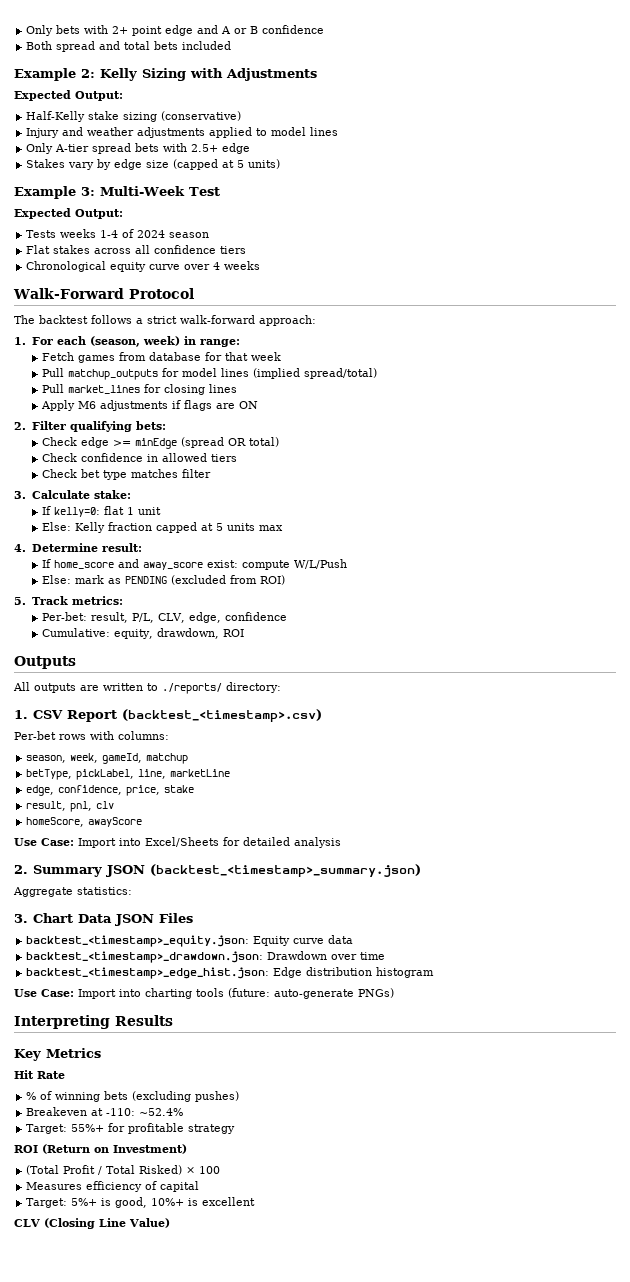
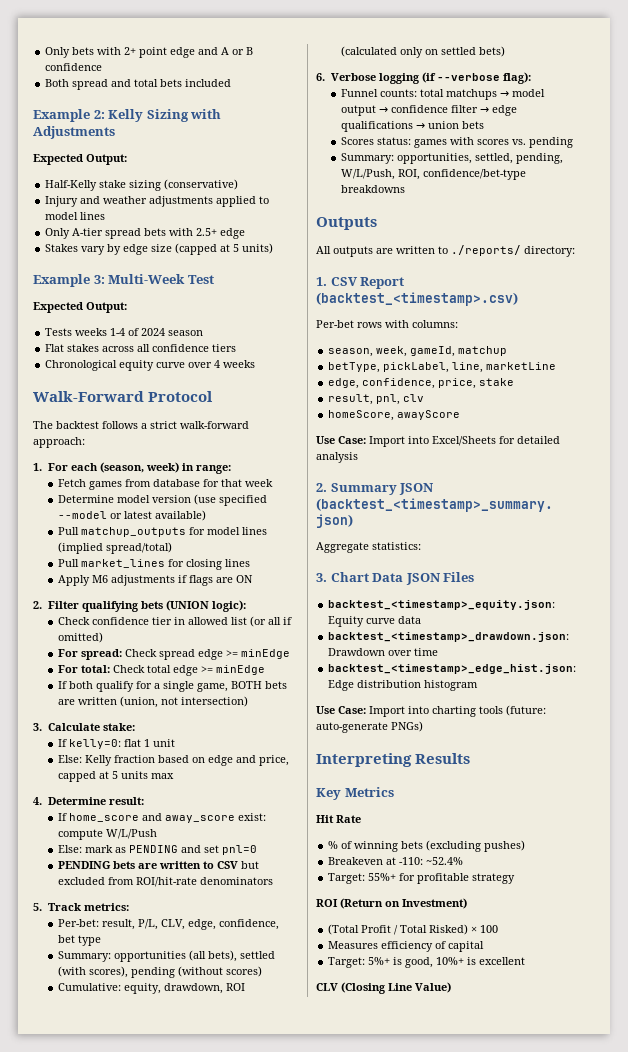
+ Determine model version (use specified --model or latest available)
- 2. Filter qualifying bets:
- Check edge >= minEdge (spread OR total)
- Check confidence in allowed tiers
- Check bet type matches filter
+ 2. Filter qualifying bets (UNION logic):
+ Check confidence tier in allowed list (or all if omitted)
+ For spread: Check spread edge >= minEdge
+ For total: Check total edge >= minEdge
+ If both qualify for a single game, BOTH bets are written (union, not intersection)
- Else: Kelly fraction capped at 5 units max
+ Else: Kelly fraction based on edge and price, capped at 5 units max
- Else: mark as PENDING (excluded from ROI)
+ Else: mark as PENDING and set pnl=0
+ PENDING bets are written to CSV but excluded from ROI/hit-rate denominators
- Per-bet: result, P/L, CLV, edge, confidence
- Cumulative: equity, drawdown, ROI
+ Per-bet: result, P/L, CLV, edge, confidence, bet type
+ Summary: opportunities (all bets), settled (with scores), pending (without scores)
+ Cumulative: equity, drawdown, ROI (calculated only on settled bets)
+ 6. Verbose logging (if --verbose flag):
+ Funnel counts: total matchups → model output → confidence filter → edge qualifications → union bets
+ Scores status: games with scores vs. pending
+ Summary: opportunities, settled, pending, W/L/Push, ROI, confidence/bet-type breakdowns

